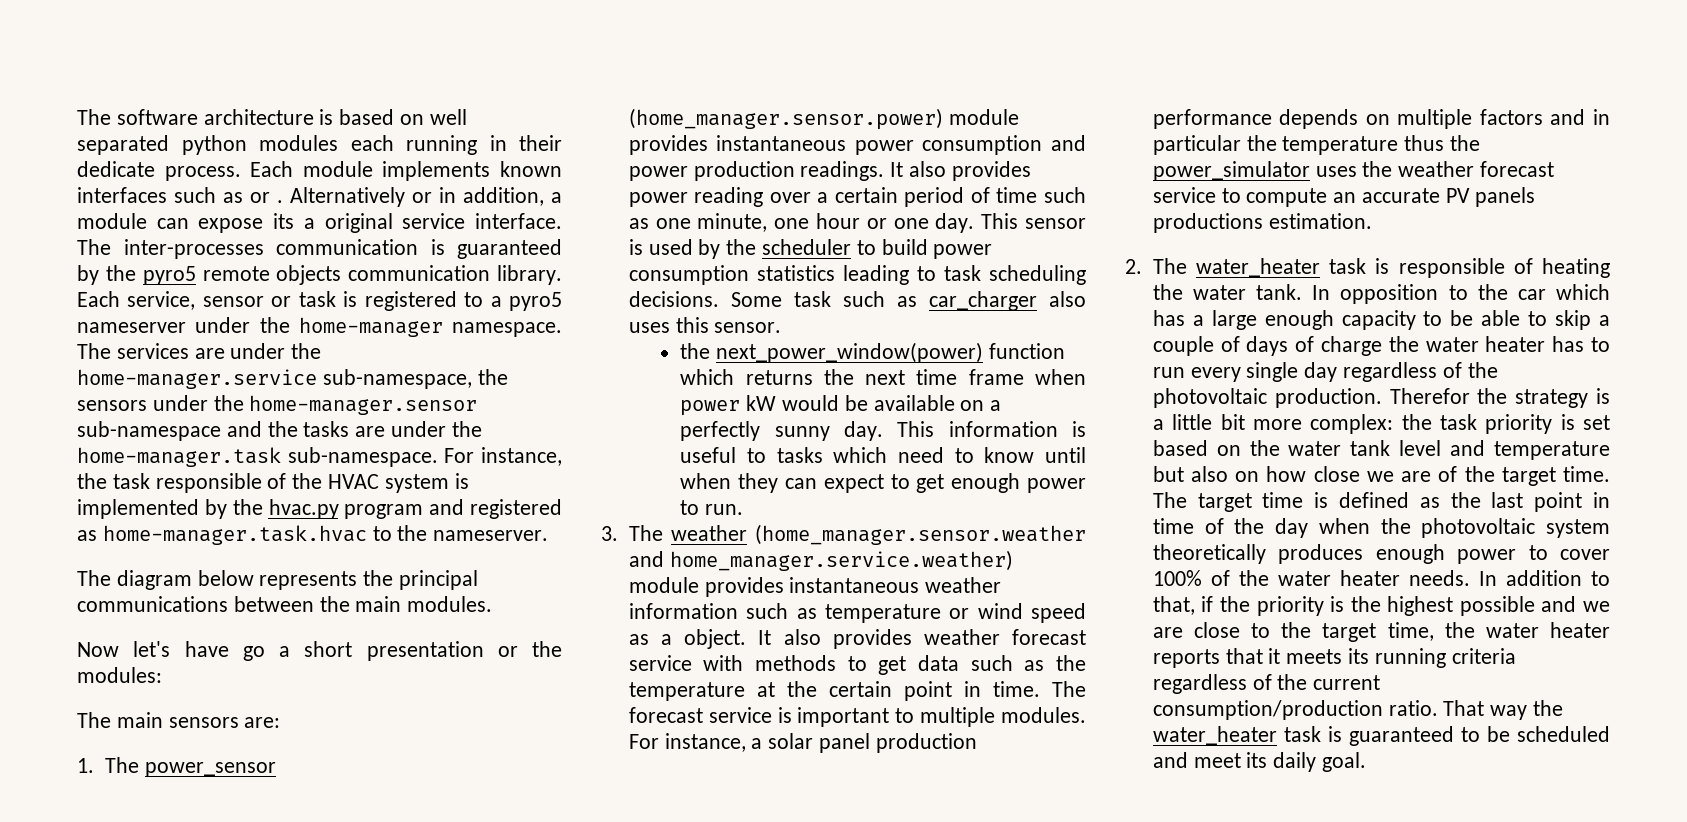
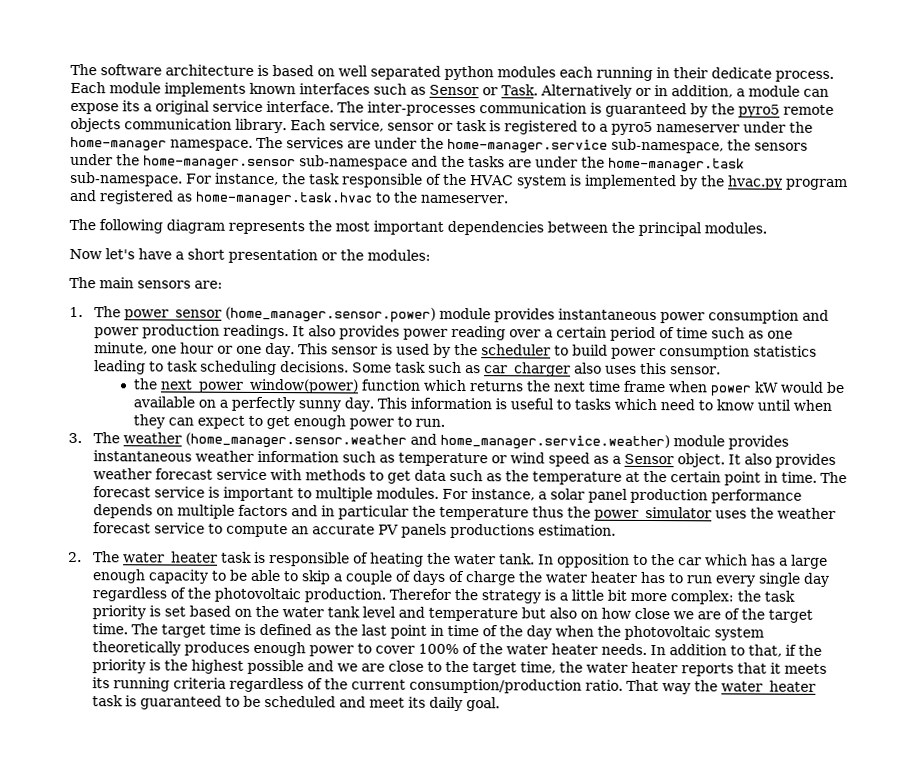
- Each module implements known interfaces such as or .
+ Each module implements known interfaces such as Sensor or Task.
- The diagram below represents the principal communications between the main modules.
+ The following diagram represents the most important dependencies between the principal modules.
- Now let's have go a short presentation or the modules:
+ Now let's have a short presentation or the modules:
- 3. The weather (home_manager.sensor.weather and home_manager.service.weather) module provides instantaneous weather information such as temperature or wind speed as a object.
+ 3. The weather (home_manager.sensor.weather and home_manager.service.weather) module provides instantaneous weather information such as temperature or wind speed as a Sensor object.

